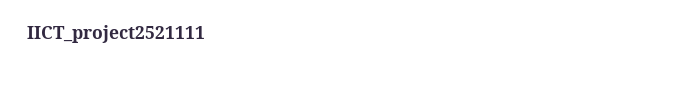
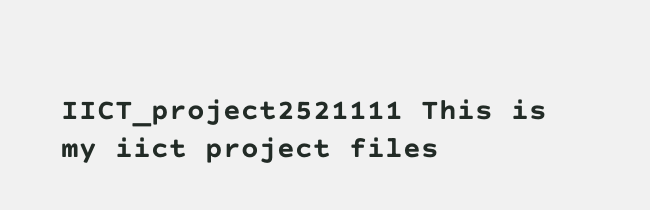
- IICT_project2521111
+ IICT_project2521111 This is my iict project files

